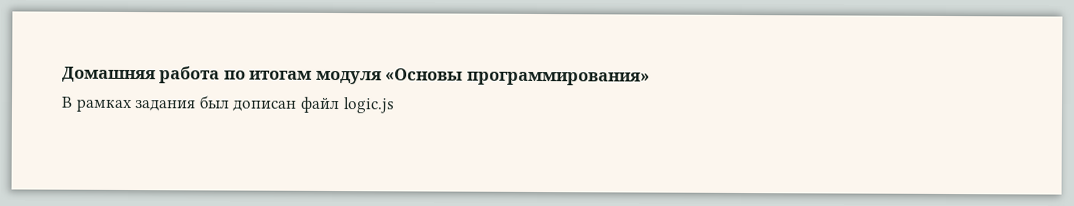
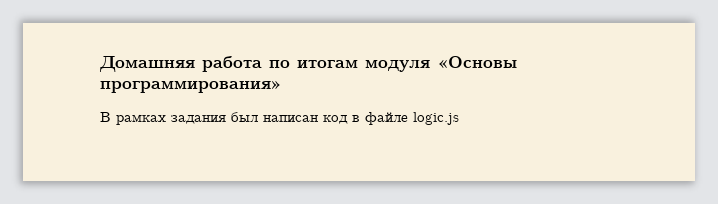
- В рамках задания был дописан файл logic.js
+ В рамках задания был написан код в файле logic.js

